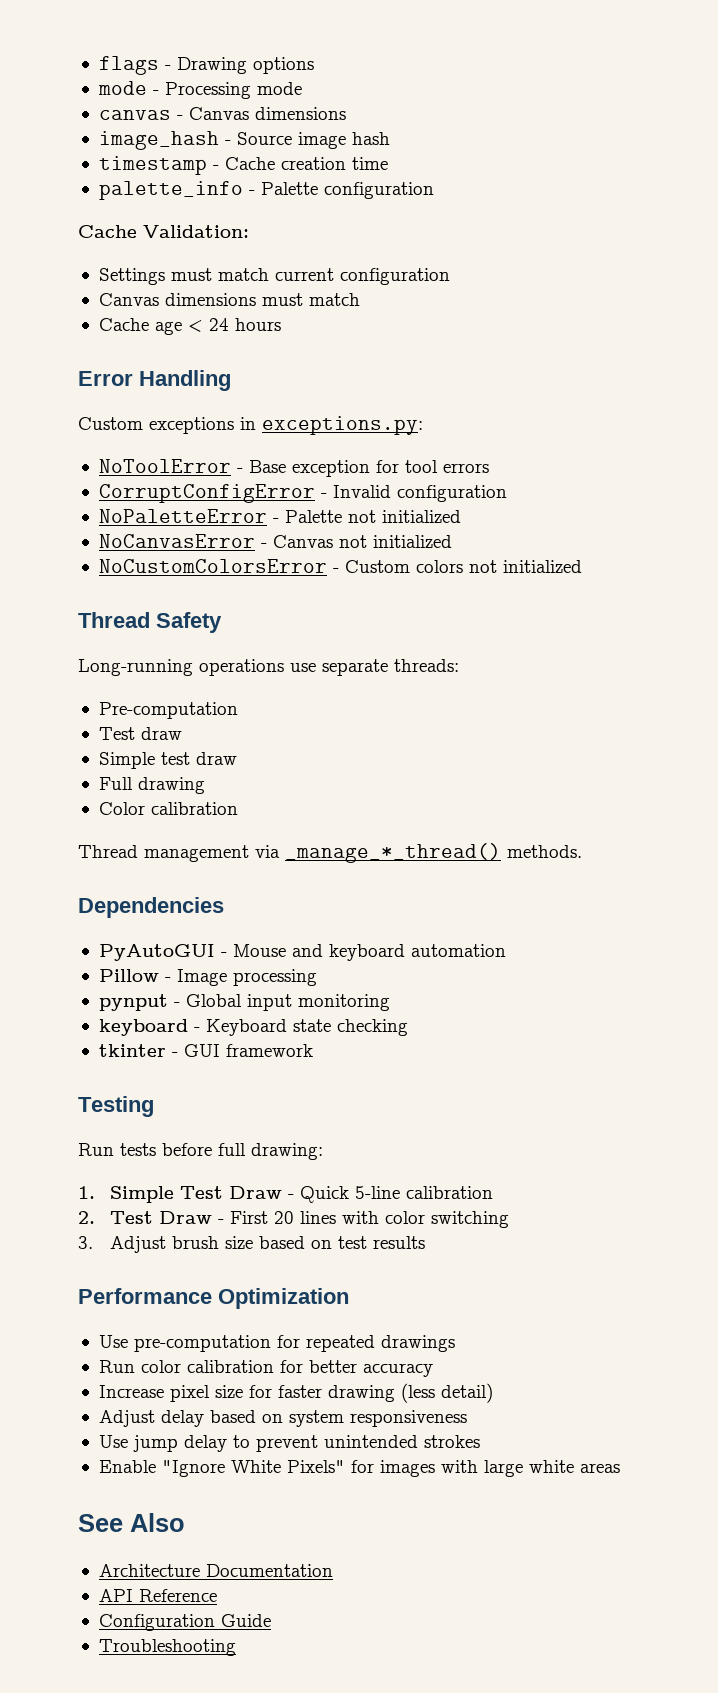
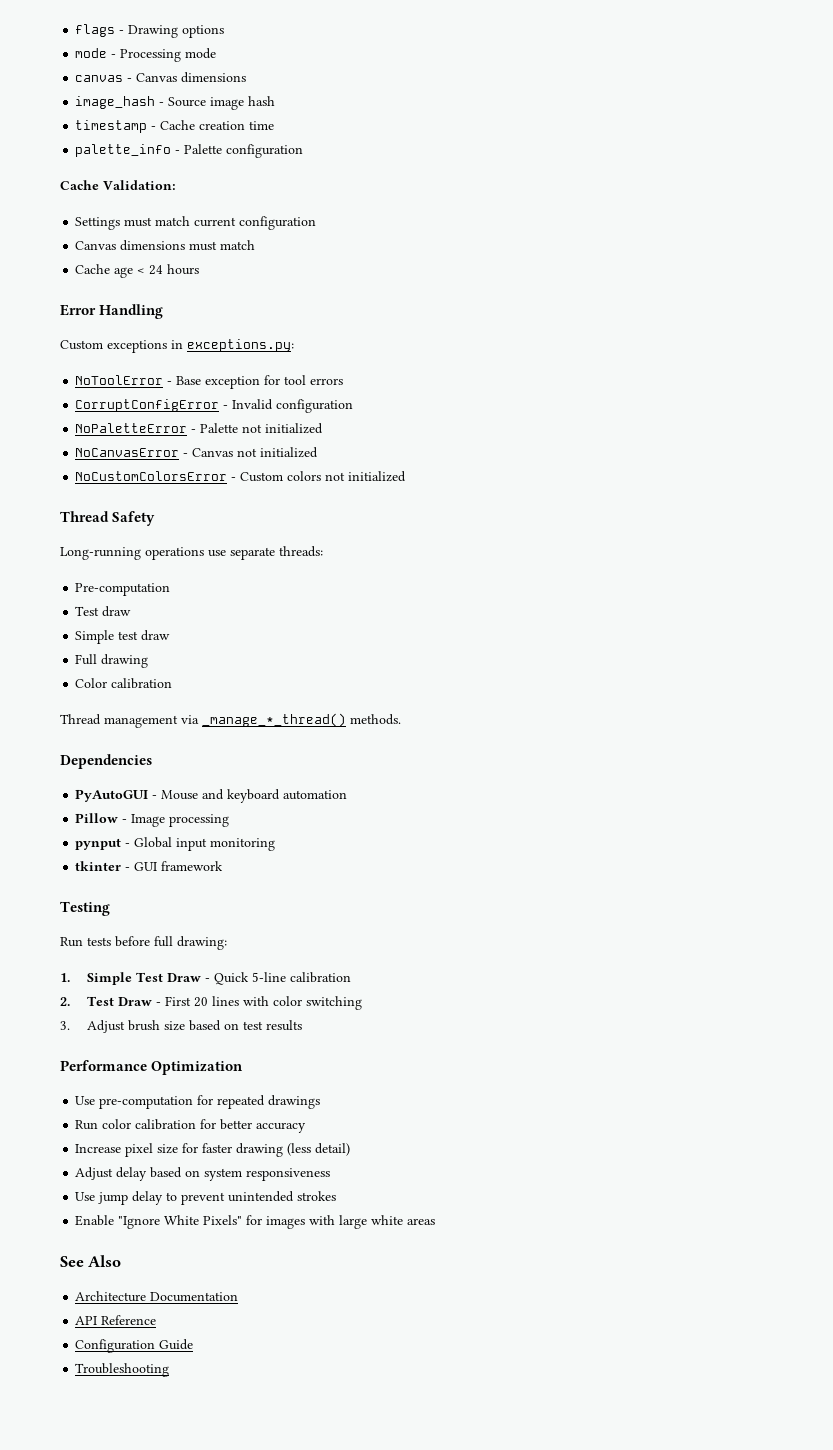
- keyboard - Keyboard state checking

